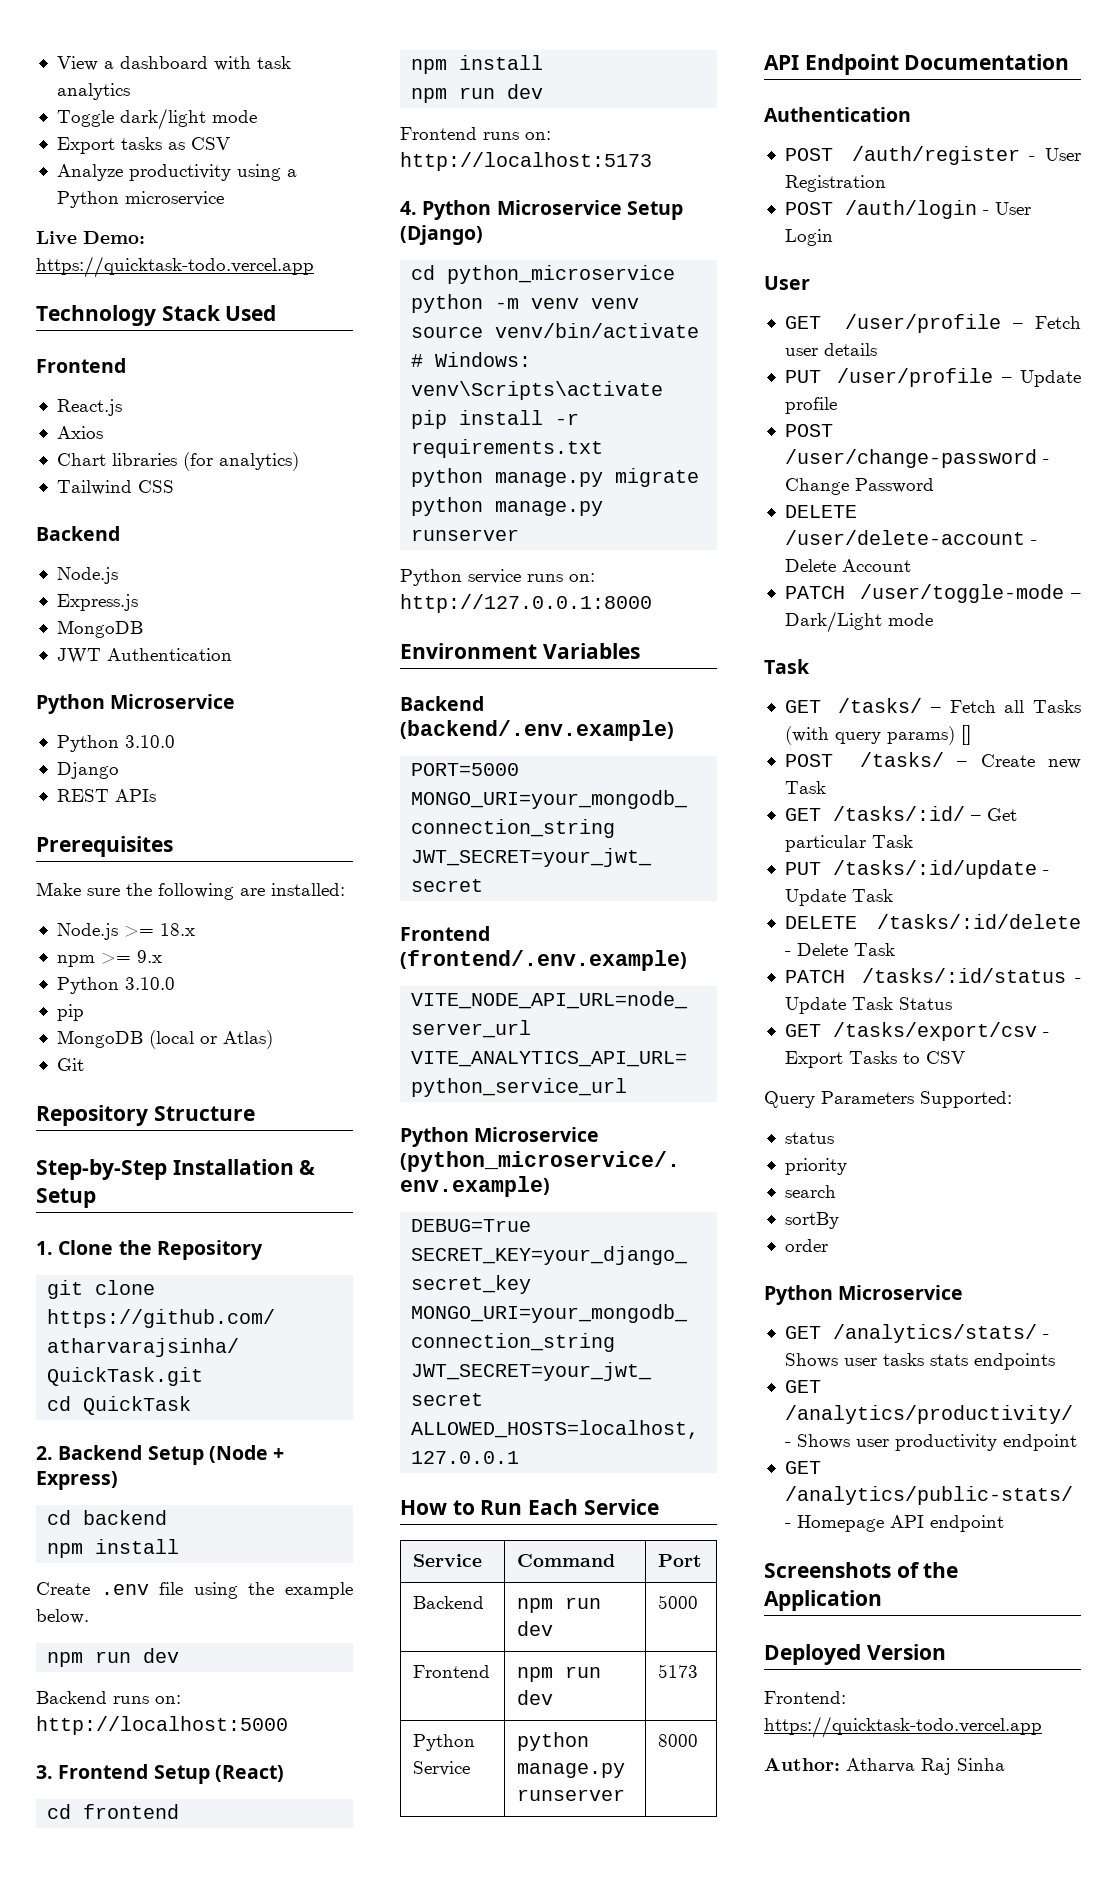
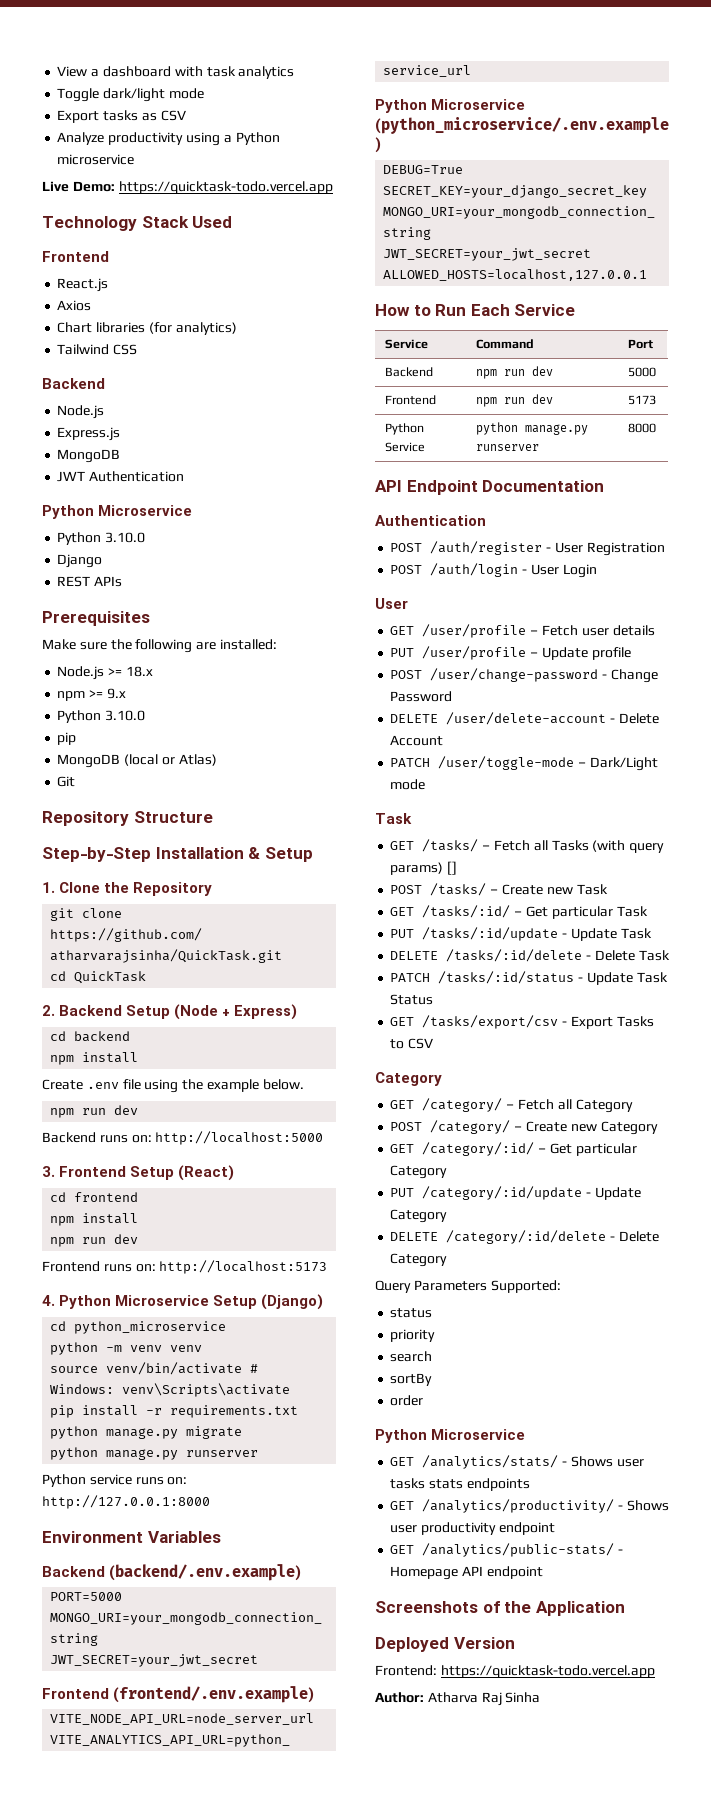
  GET /tasks/export/csv - Export Tasks to CSV
+ Category
+ GET /category/ – Fetch all Category
+ POST /category/ – Create new Category
+ GET /category/:id/ – Get particular Category
+ PUT /category/:id/update - Update Category
+ DELETE /category/:id/delete - Delete Category

